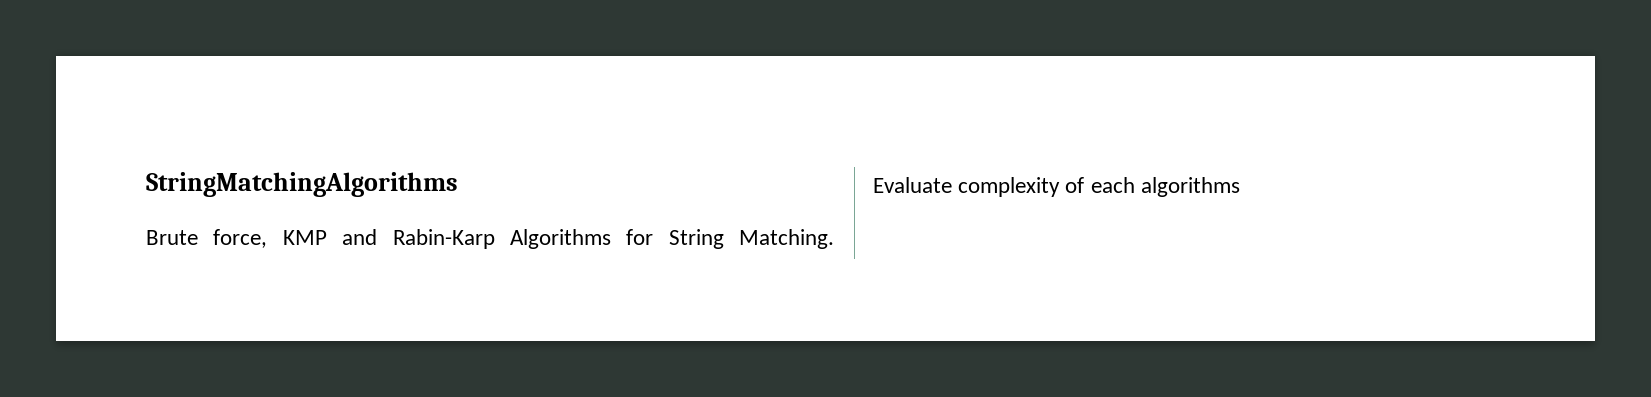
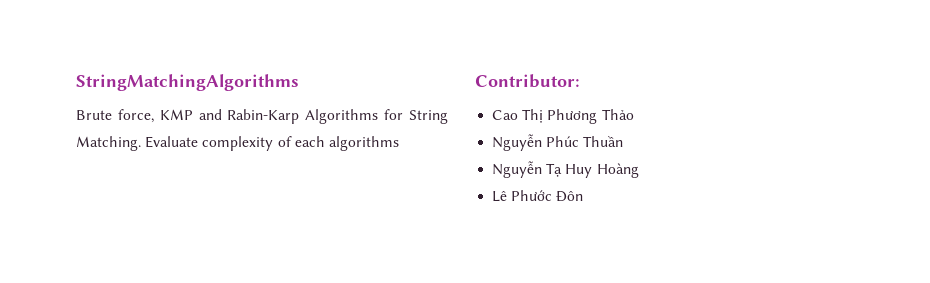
+ Contributor:
+ Cao Thị Phương Thảo
+ Nguyễn Phúc Thuần
+ Nguyễn Tạ Huy Hoàng
+ Lê Phước Đôn

